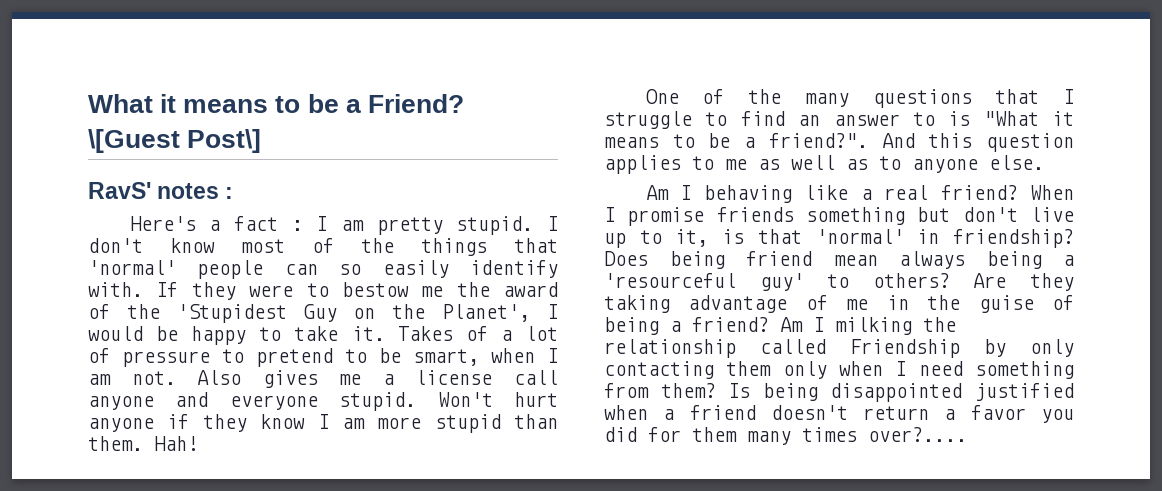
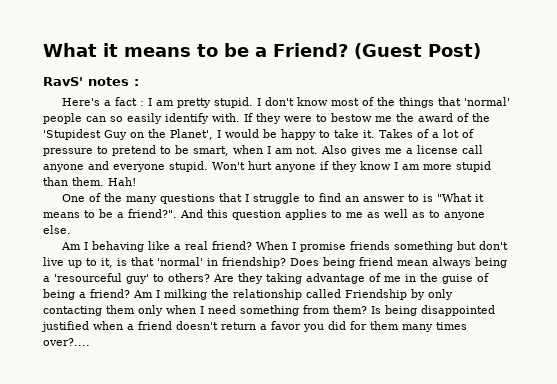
- \[Guest Post\]
+ (Guest Post)

